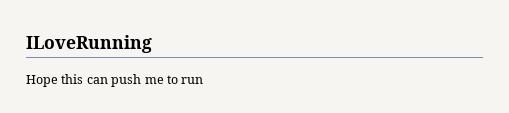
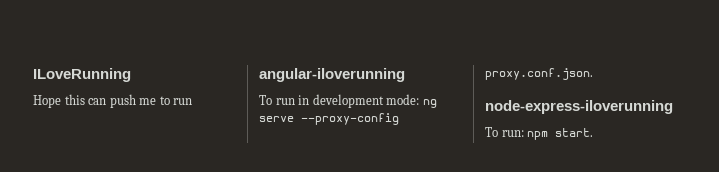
+ angular-iloverunning
+ To run in development mode: ng serve --proxy-config proxy.conf.json.
+ node-express-iloverunning
+ To run: npm start.

